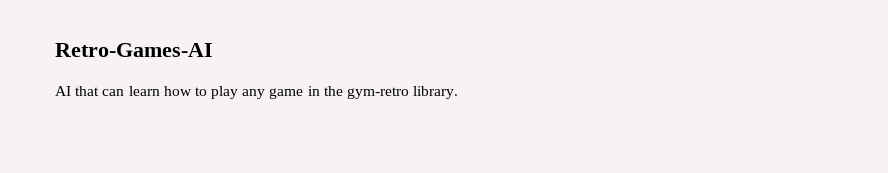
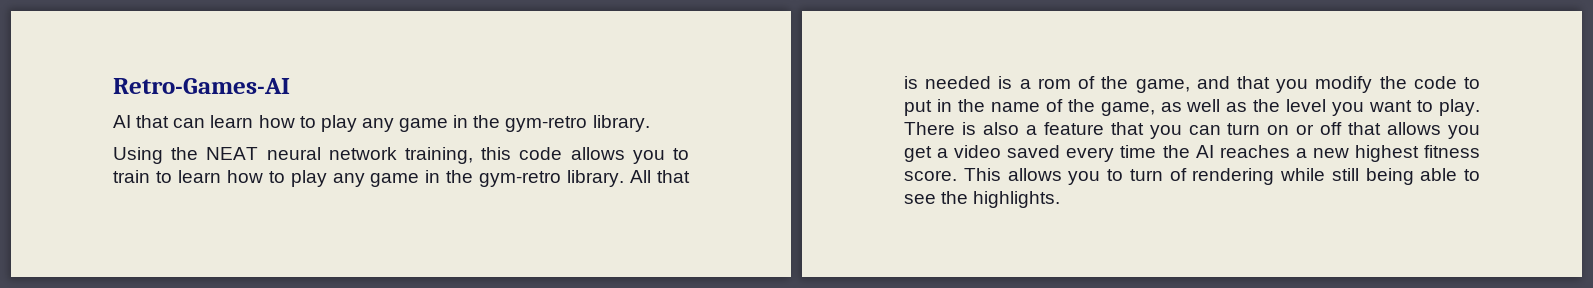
+ Using the NEAT neural network training, this code allows you to train to learn how to play any game in the gym-retro library. All that is needed is a rom of the game, and that you modify the code to put in the name of the game, as well as the level you want to play. There is also a feature that you can turn on or off that allows you get a video saved every time the AI reaches a new highest fitness score. This allows you to turn of rendering while still being able to see the highlights.

